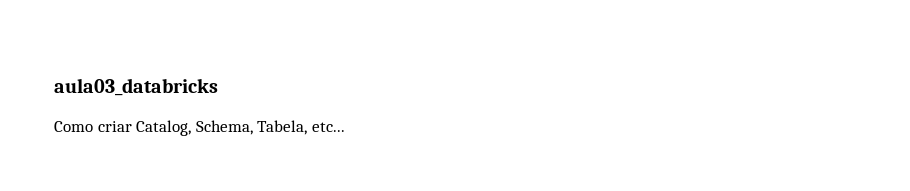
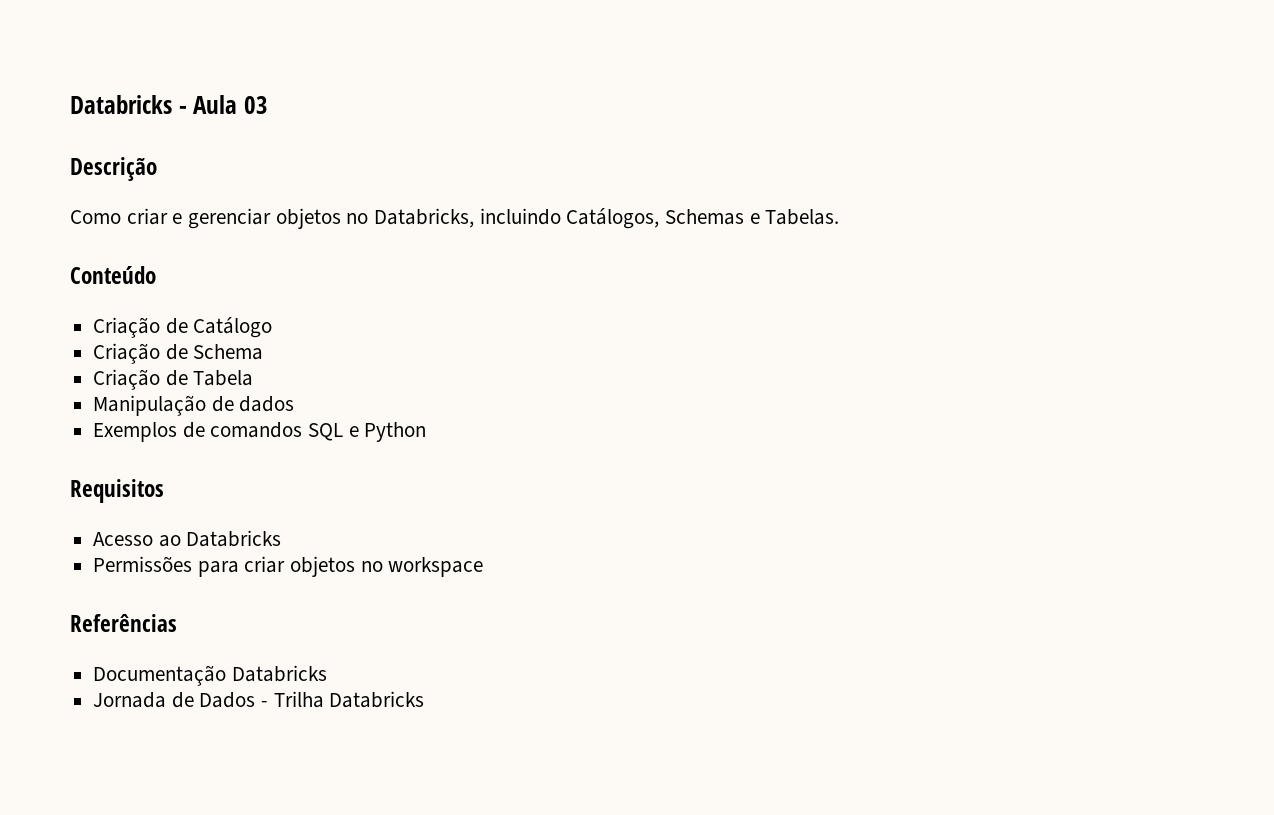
- aula03_databricks
- Como criar Catalog, Schema, Tabela, etc...
+ Databricks - Aula 03
+ Descrição
+ Como criar e gerenciar objetos no Databricks, incluindo Catálogos, Schemas e Tabelas.
+ Conteúdo
+ Criação de Catálogo
+ Criação de Schema
+ Criação de Tabela
+ Manipulação de dados
+ Exemplos de comandos SQL e Python
+ Requisitos
+ Acesso ao Databricks
+ Permissões para criar objetos no workspace
+ Referências
+ Documentação Databricks
+ Jornada de Dados - Trilha Databricks

